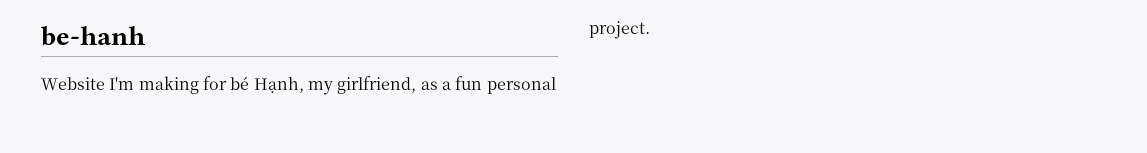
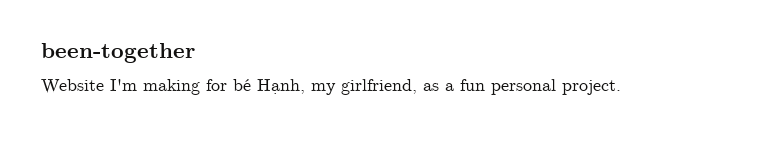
- be-hanh
+ been-together

